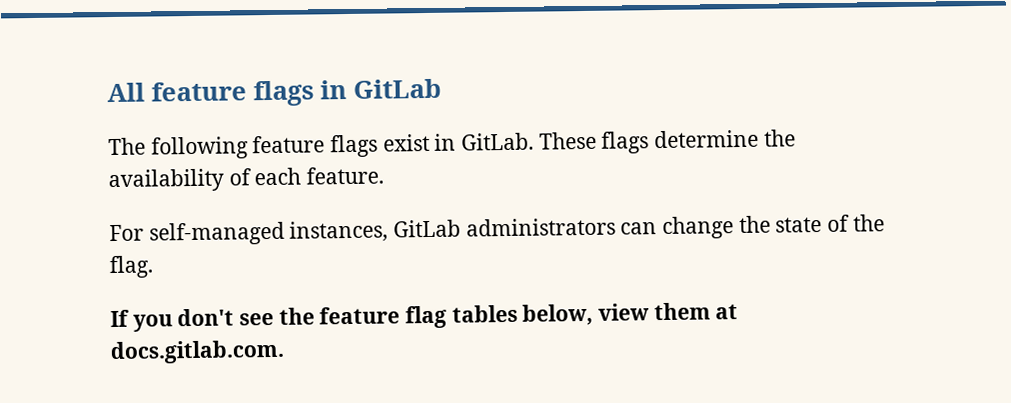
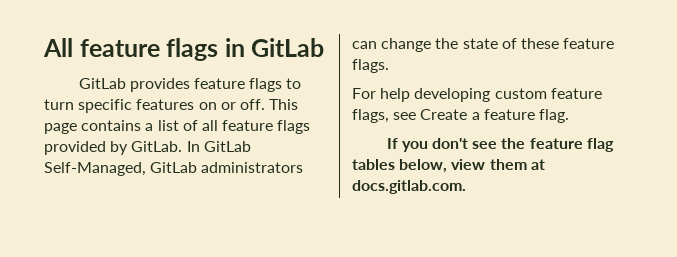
- The following feature flags exist in GitLab. These flags determine the availability of each feature.
- For self-managed instances, GitLab administrators can change the state of the flag.
+ GitLab provides feature flags to turn specific features on or off. This page contains a list of all feature flags provided by GitLab. In GitLab Self-Managed, GitLab administrators can change the state of these feature flags.
+ For help developing custom feature flags, see Create a feature flag.

